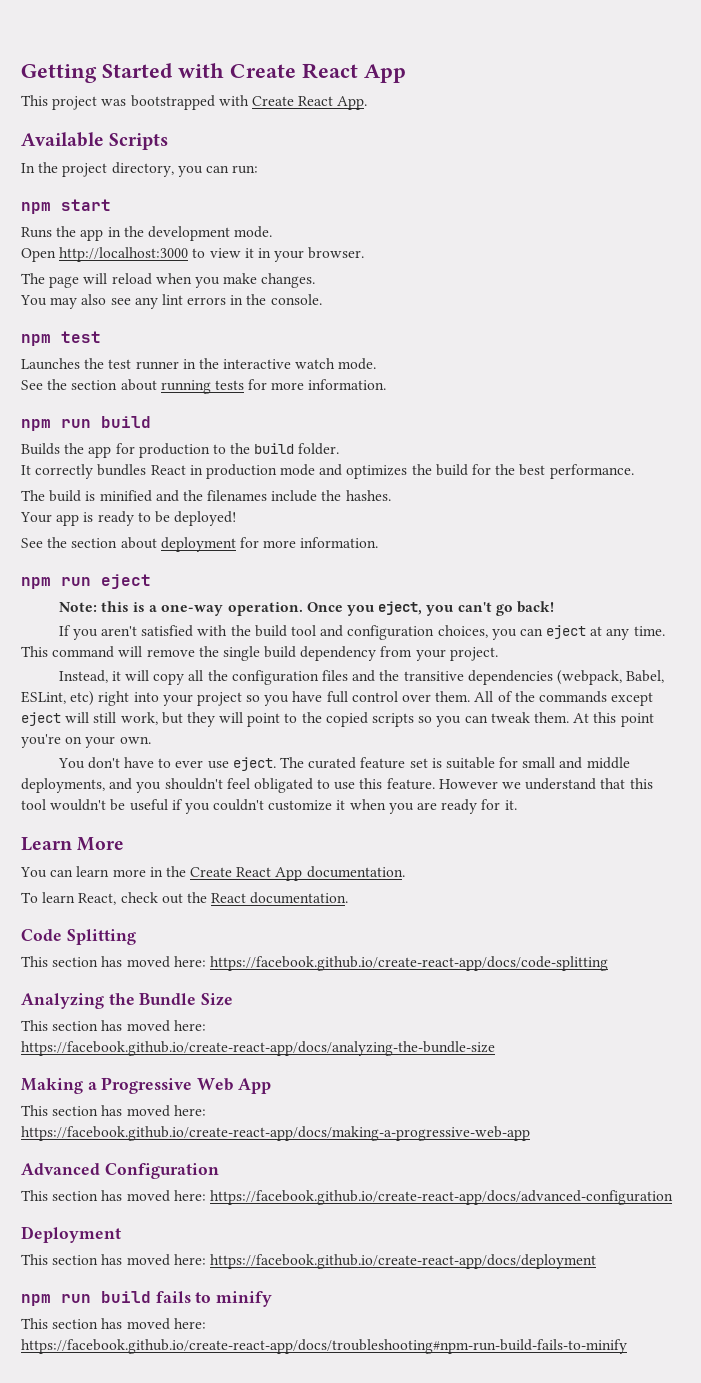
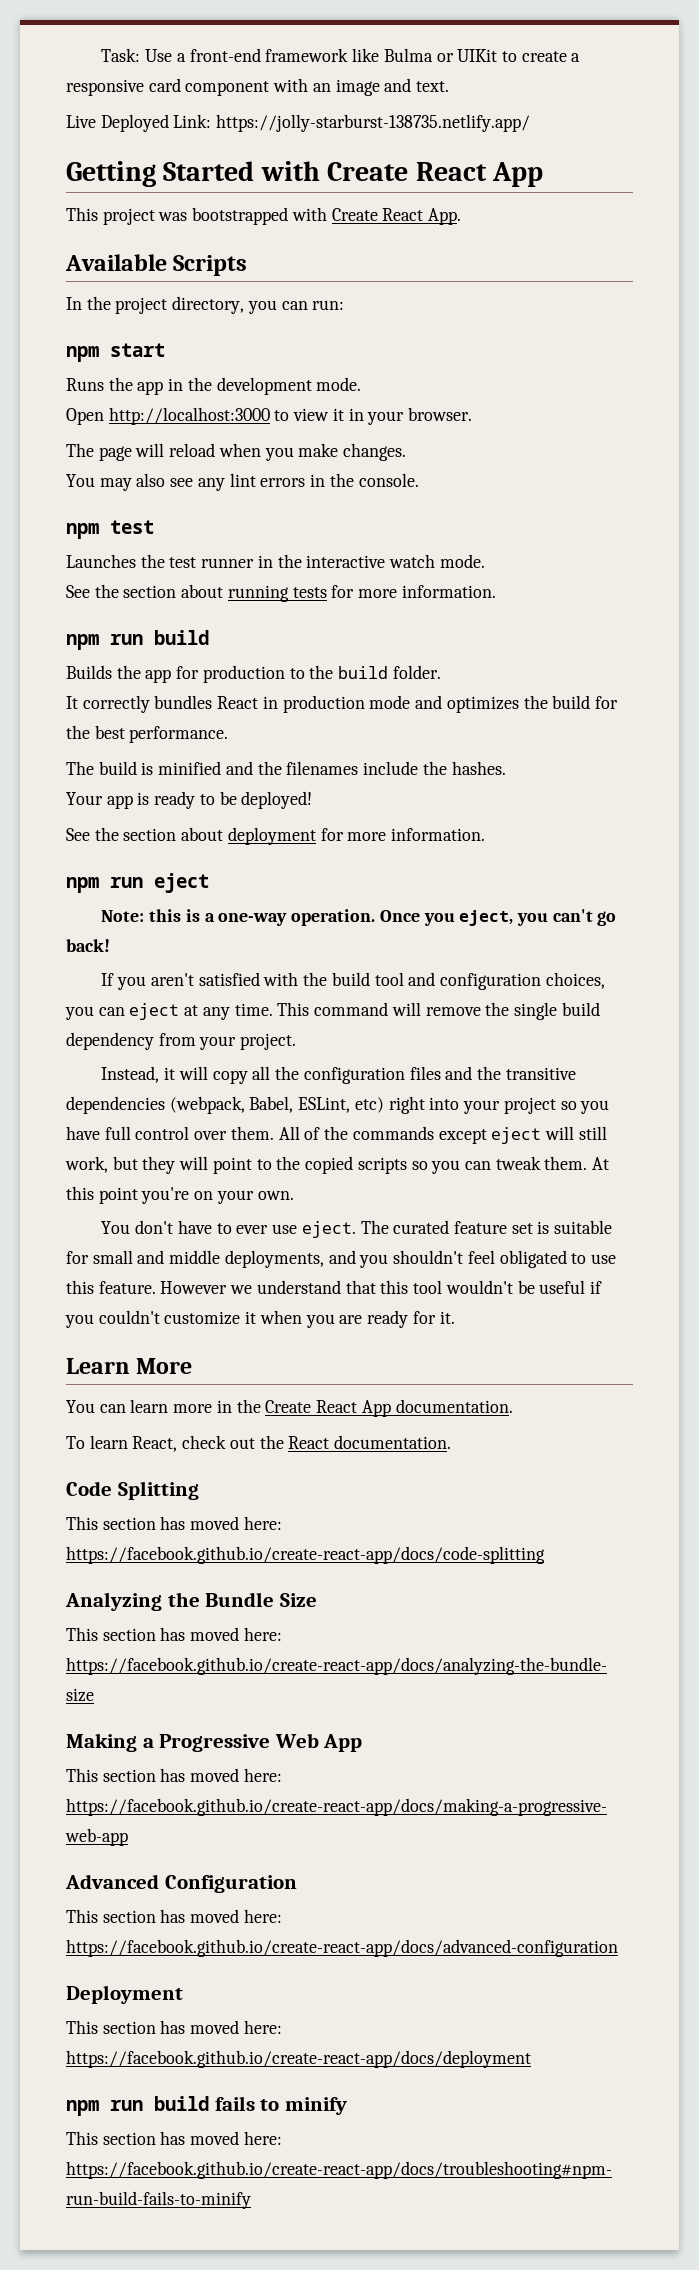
+ Task: Use a front-end framework like Bulma or UIKit to create a responsive card component with an image and text.
+ Live Deployed Link: https://jolly-starburst-138735.netlify.app/

